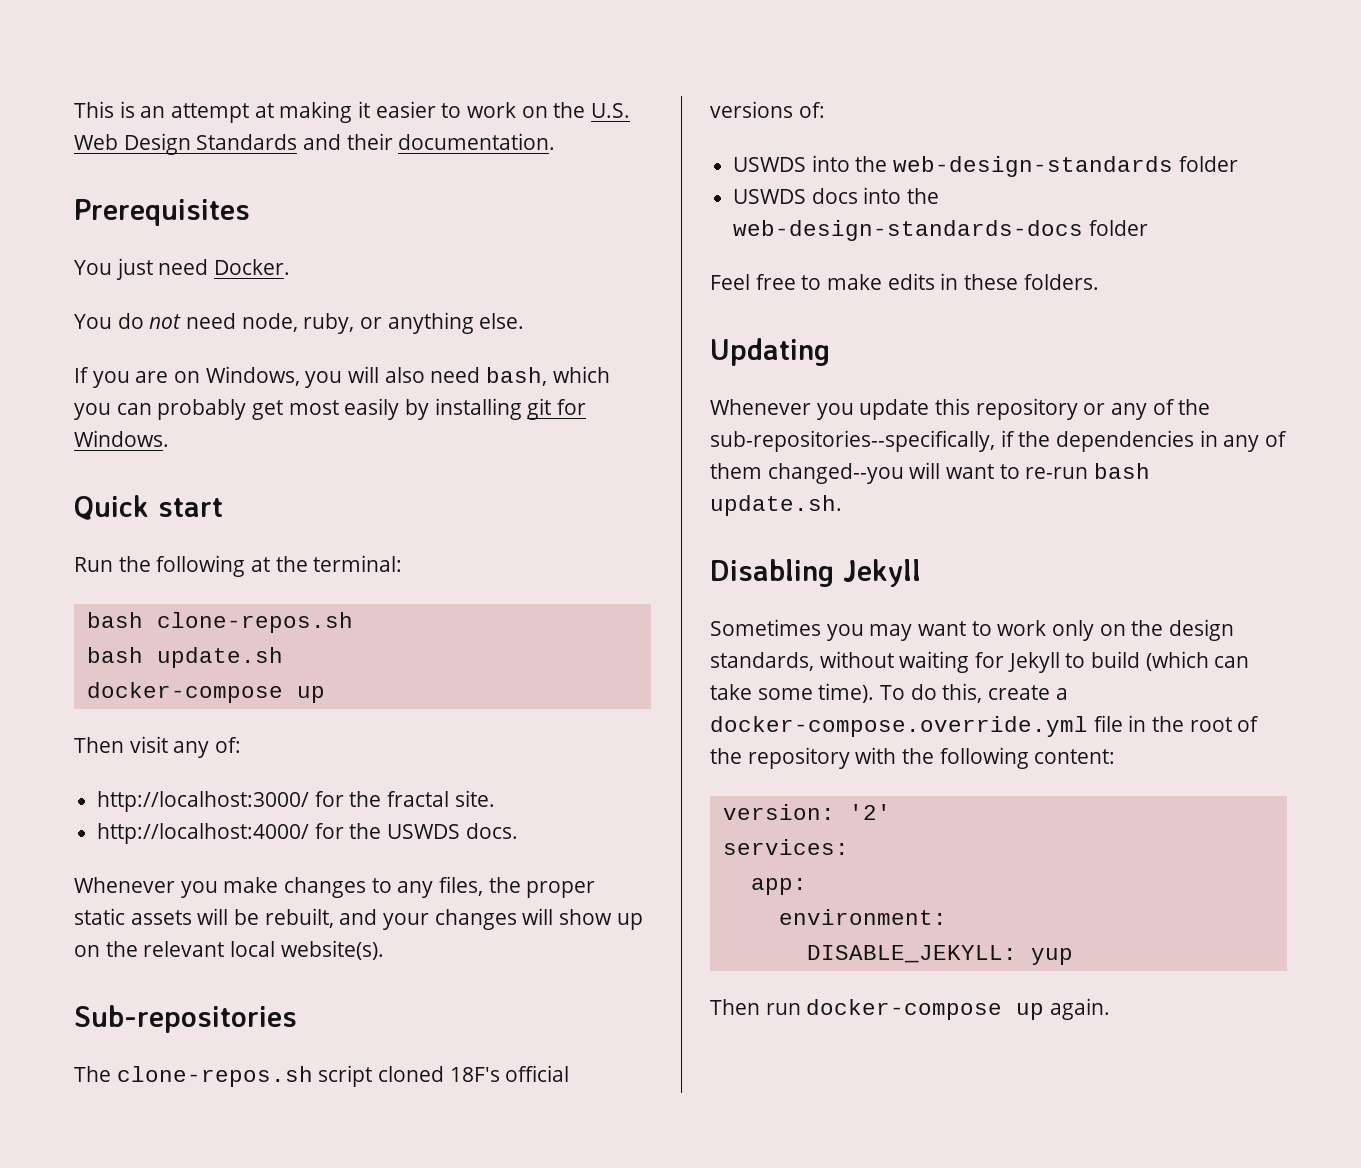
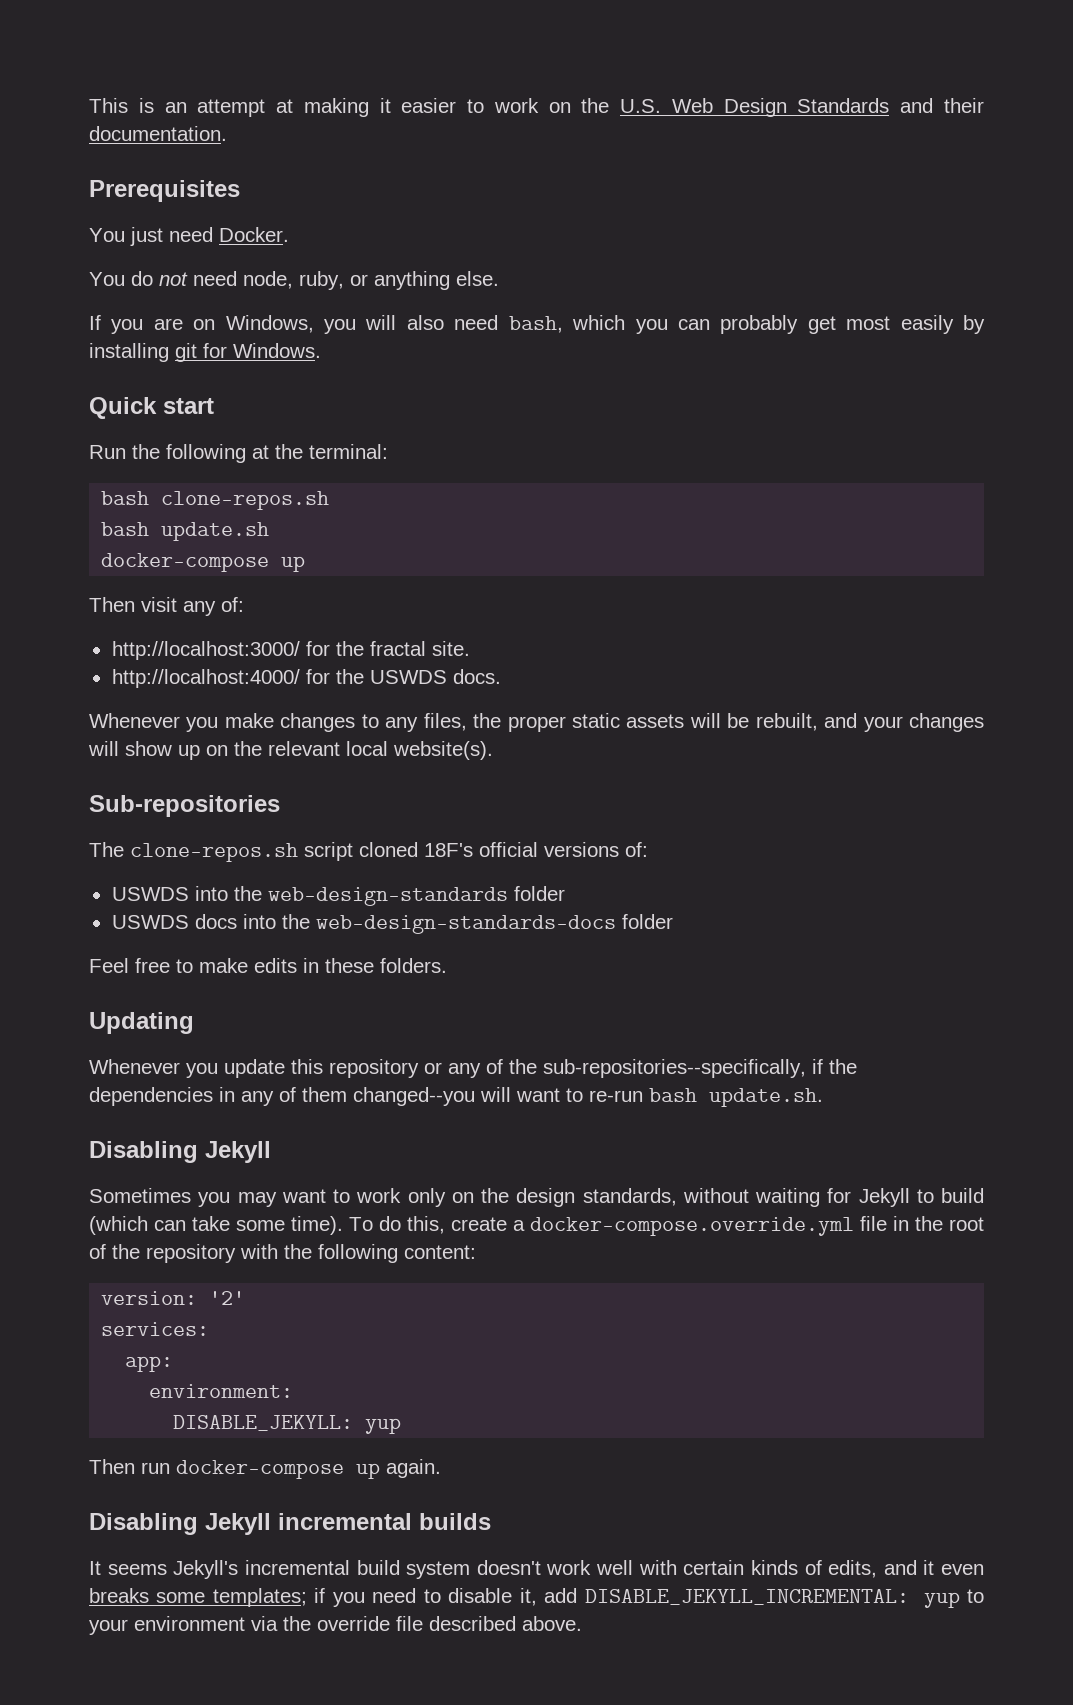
+ Disabling Jekyll incremental builds
+ It seems Jekyll's incremental build system doesn't work well with certain kinds of edits, and it even breaks some templates; if you need to disable it, add DISABLE_JEKYLL_INCREMENTAL: yup to your environment via the override file described above.

